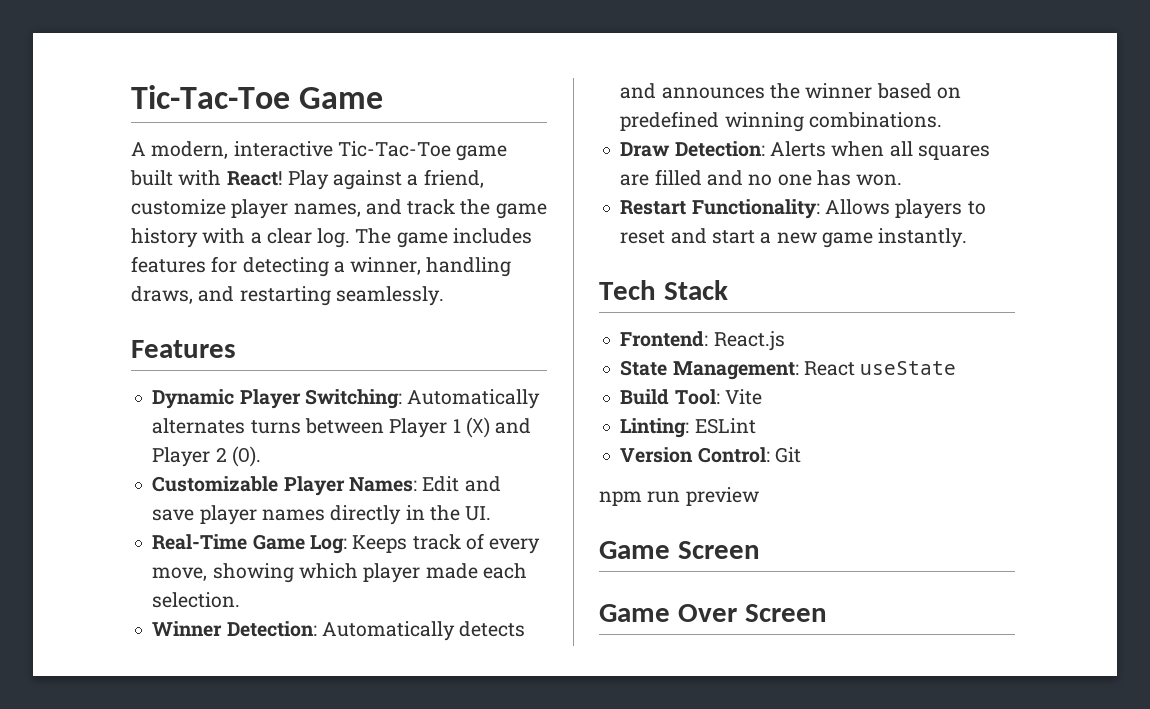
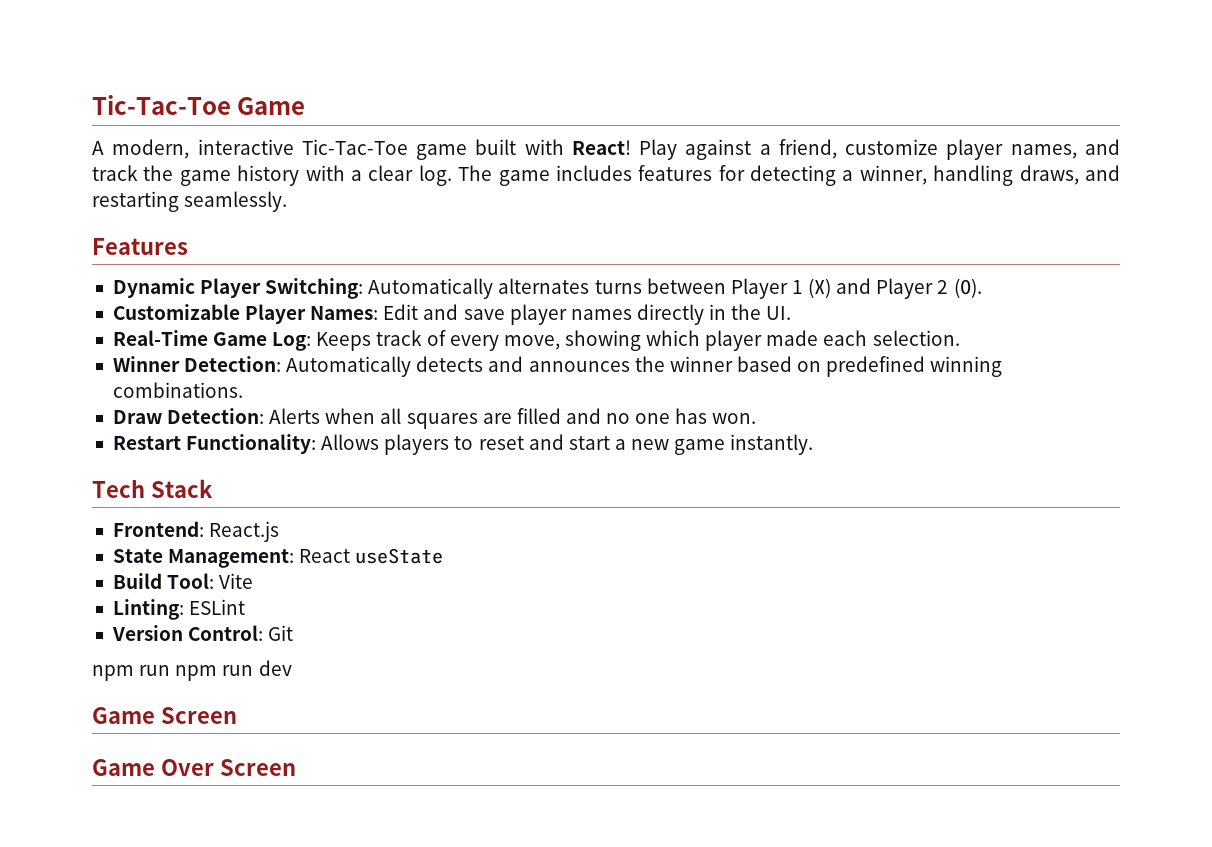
- npm run preview
+ npm run npm run dev

